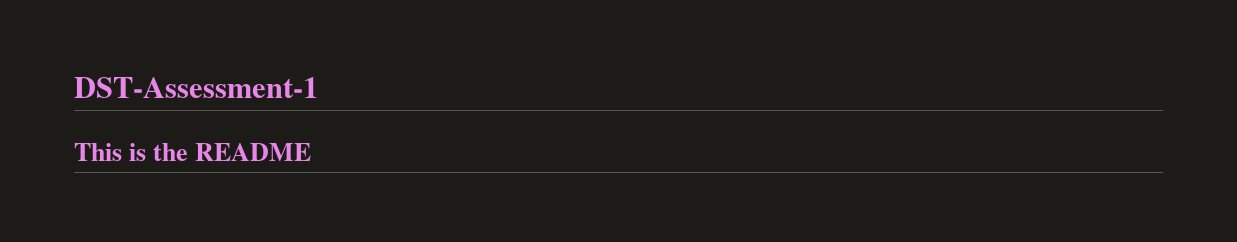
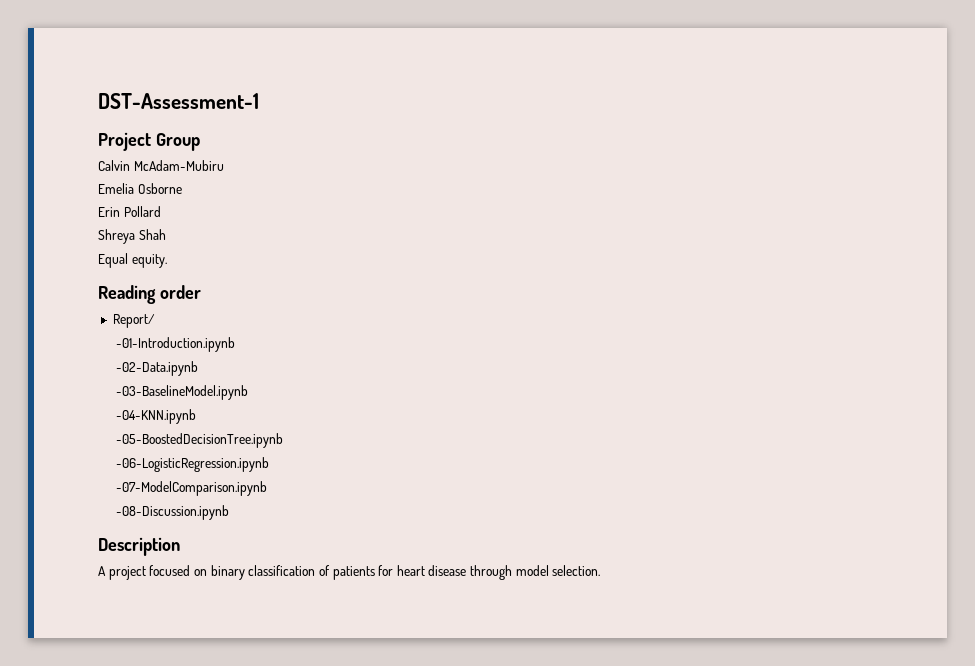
- This is the README
+ Project Group
+ Calvin McAdam-Mubiru
+ Emelia Osborne
+ Erin Pollard
+ Shreya Shah
+ Equal equity.
+ Reading order
+ Report/
+ -01-Introduction.ipynb
+ -02-Data.ipynb
+ -03-BaselineModel.ipynb
+ -04-KNN.ipynb
+ -05-BoostedDecisionTree.ipynb
+ -06-LogisticRegression.ipynb
+ -07-ModelComparison.ipynb
+ -08-Discussion.ipynb
+ Description
+ A project focused on binary classification of patients for heart disease through model selection.

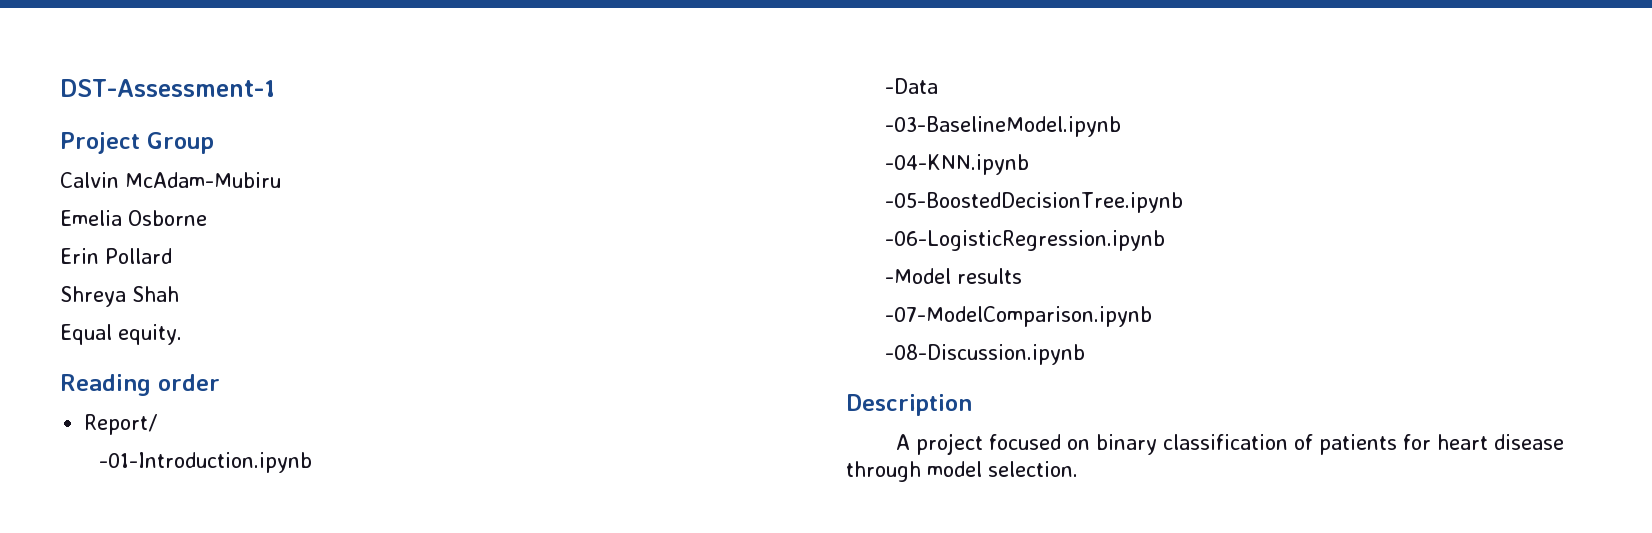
- -02-Data.ipynb
+ -Data
+ -Model results

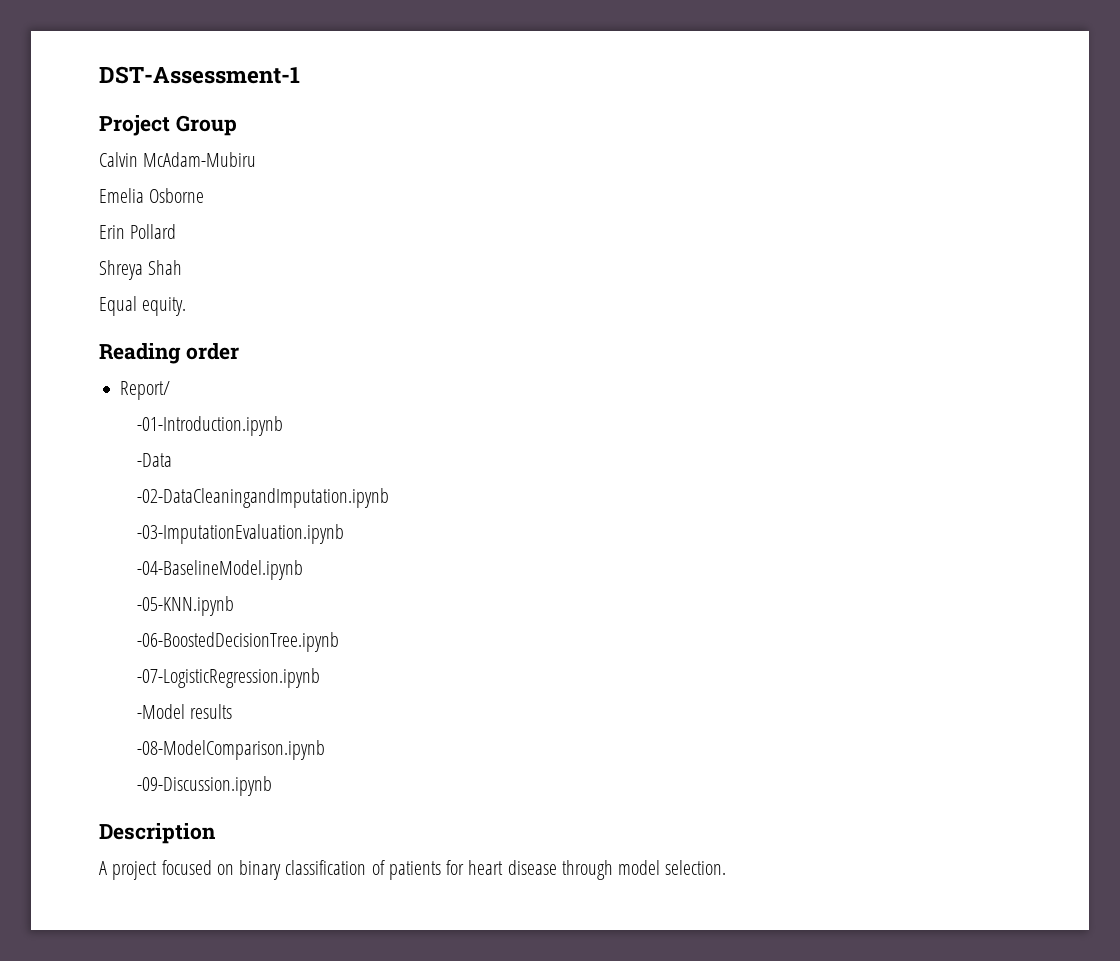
- -03-BaselineModel.ipynb
- -04-KNN.ipynb
- -05-BoostedDecisionTree.ipynb
- -06-LogisticRegression.ipynb
+ -02-DataCleaningandImputation.ipynb
+ -03-ImputationEvaluation.ipynb
+ -04-BaselineModel.ipynb
+ -05-KNN.ipynb
+ -06-BoostedDecisionTree.ipynb
+ -07-LogisticRegression.ipynb
- -07-ModelComparison.ipynb
- -08-Discussion.ipynb
+ -08-ModelComparison.ipynb
+ -09-Discussion.ipynb

